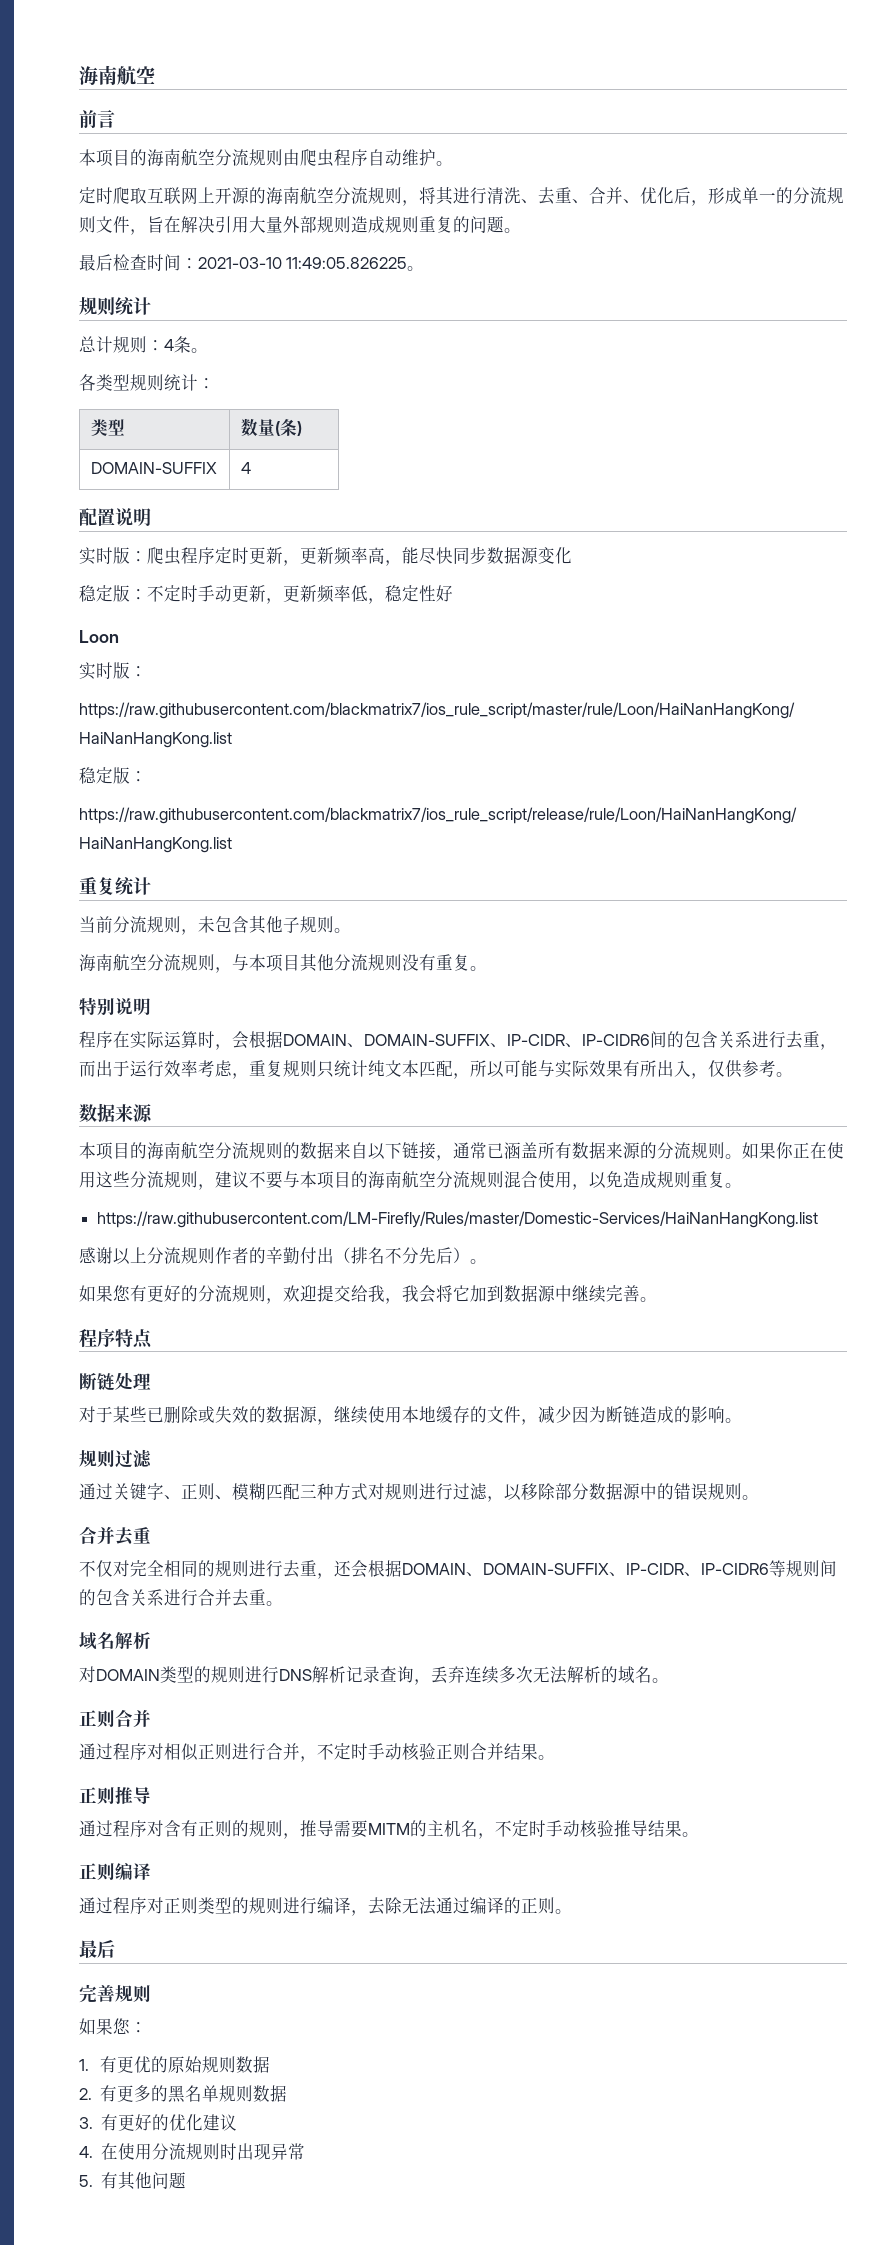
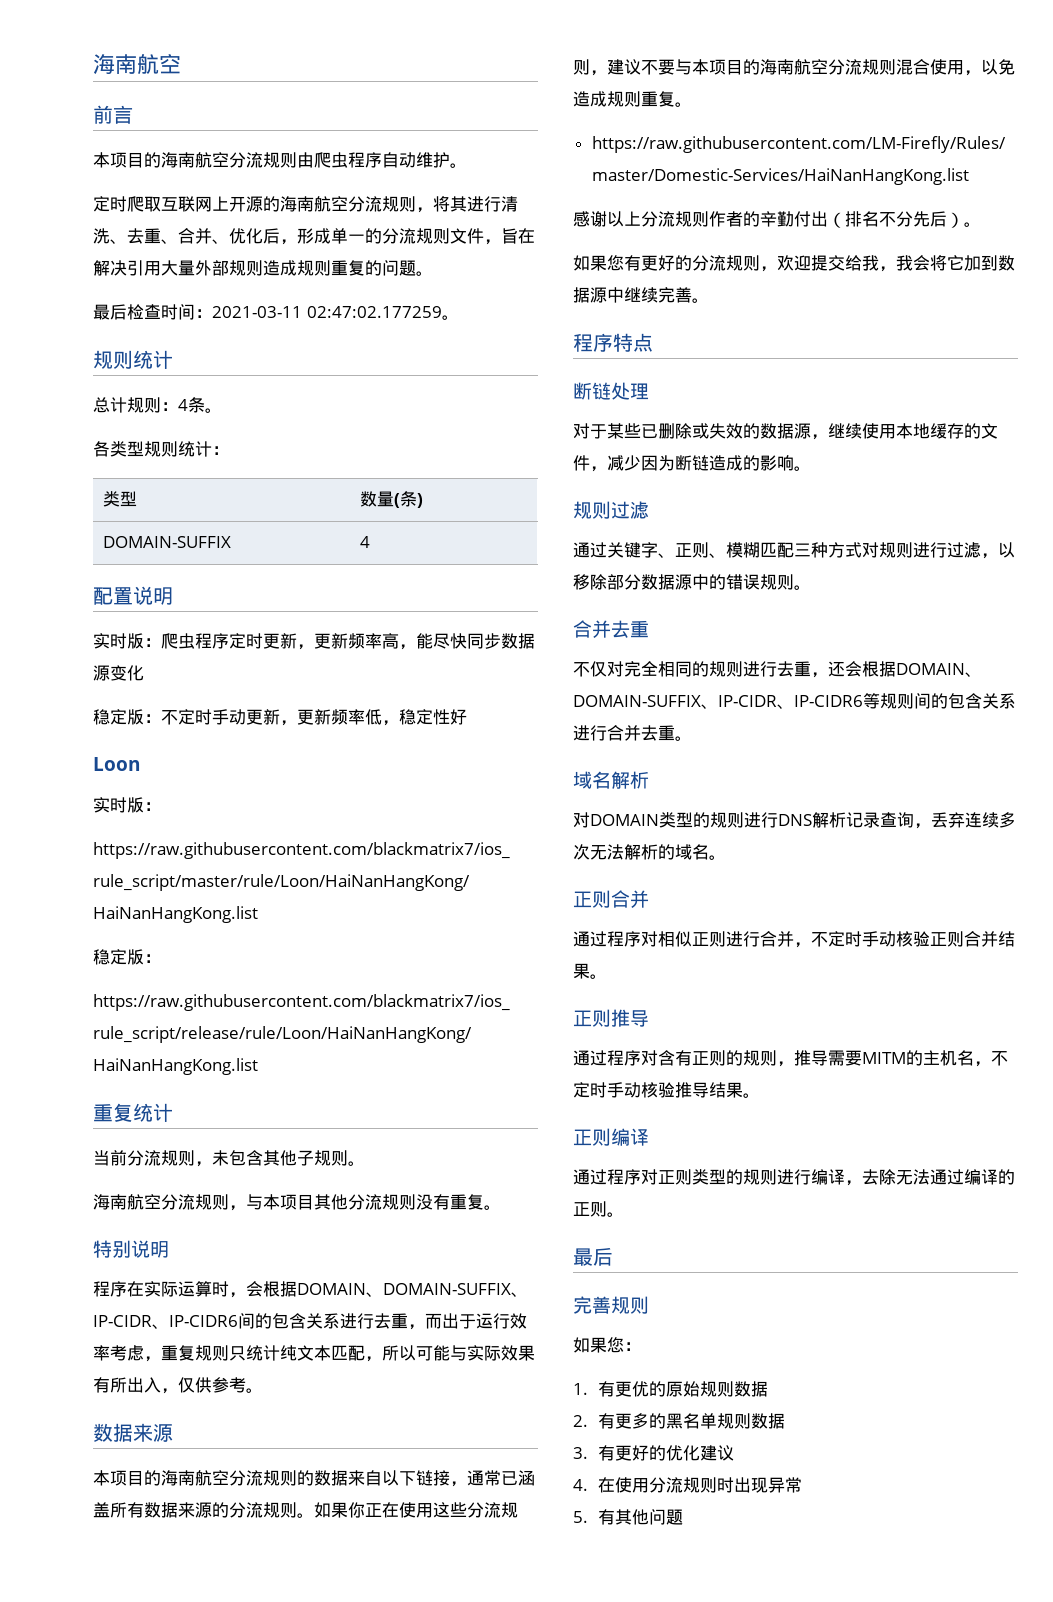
- 最后检查时间：2021-03-10 11:49:05.826225。
+ 最后检查时间：2021-03-11 02:47:02.177259。

